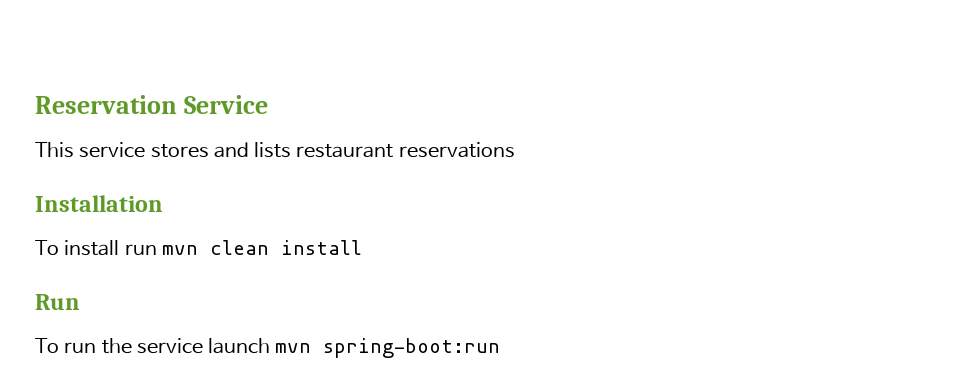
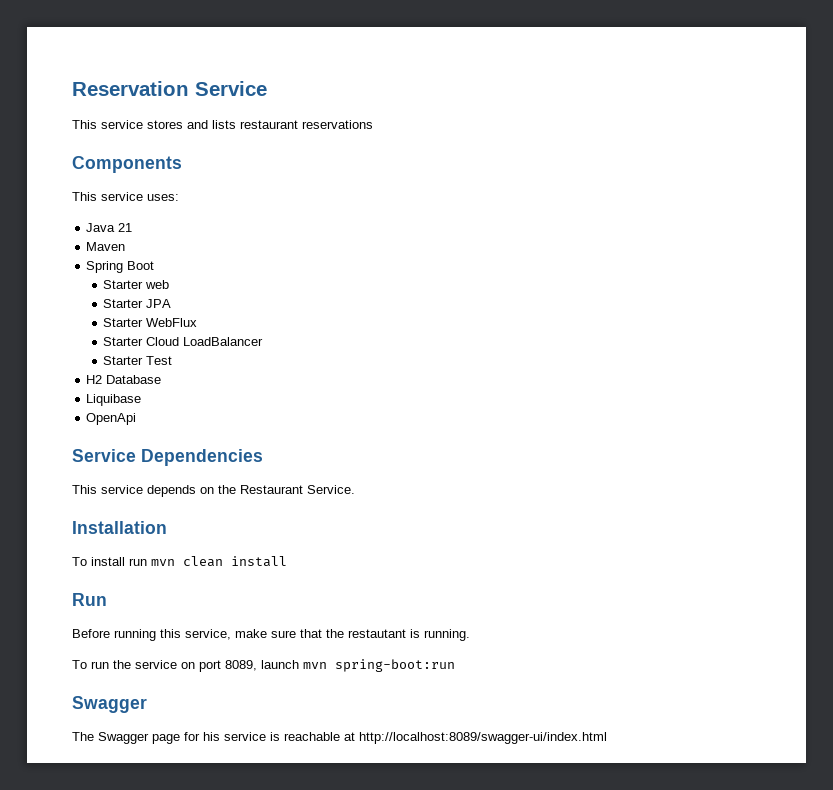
+ Components
+ This service uses:
+ Java 21
+ Maven
+ Spring Boot
+ Starter web
+ Starter JPA
+ Starter WebFlux
+ Starter Cloud LoadBalancer
+ Starter Test
+ H2 Database
+ Liquibase
+ OpenApi
+ Service Dependencies
+ This service depends on the Restaurant Service.
+ Before running this service, make sure that the restautant is running.
- To run the service launch mvn spring-boot:run
+ To run the service on port 8089, launch mvn spring-boot:run
+ Swagger
+ The Swagger page for his service is reachable at http://localhost:8089/swagger-ui/index.html

